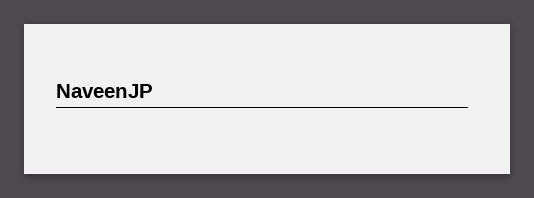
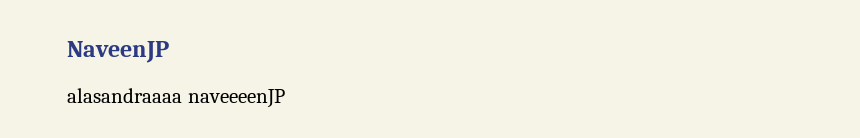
+ alasandraaaa naveeeenJP

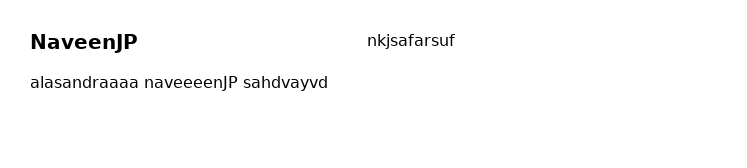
- alasandraaaa naveeeenJP
+ alasandraaaa naveeeenJP sahdvayvd nkjsafarsuf

